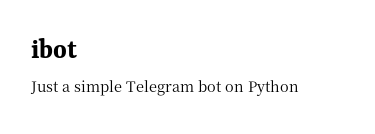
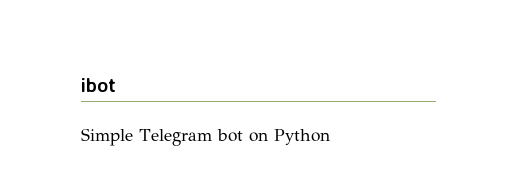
- Just a simple Telegram bot on Python
+ Simple Telegram bot on Python

